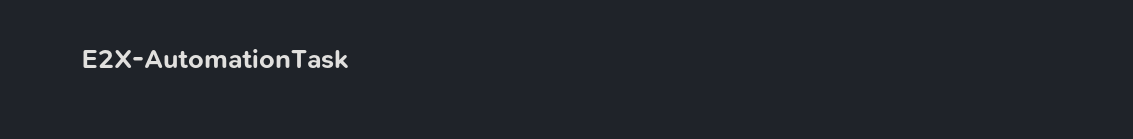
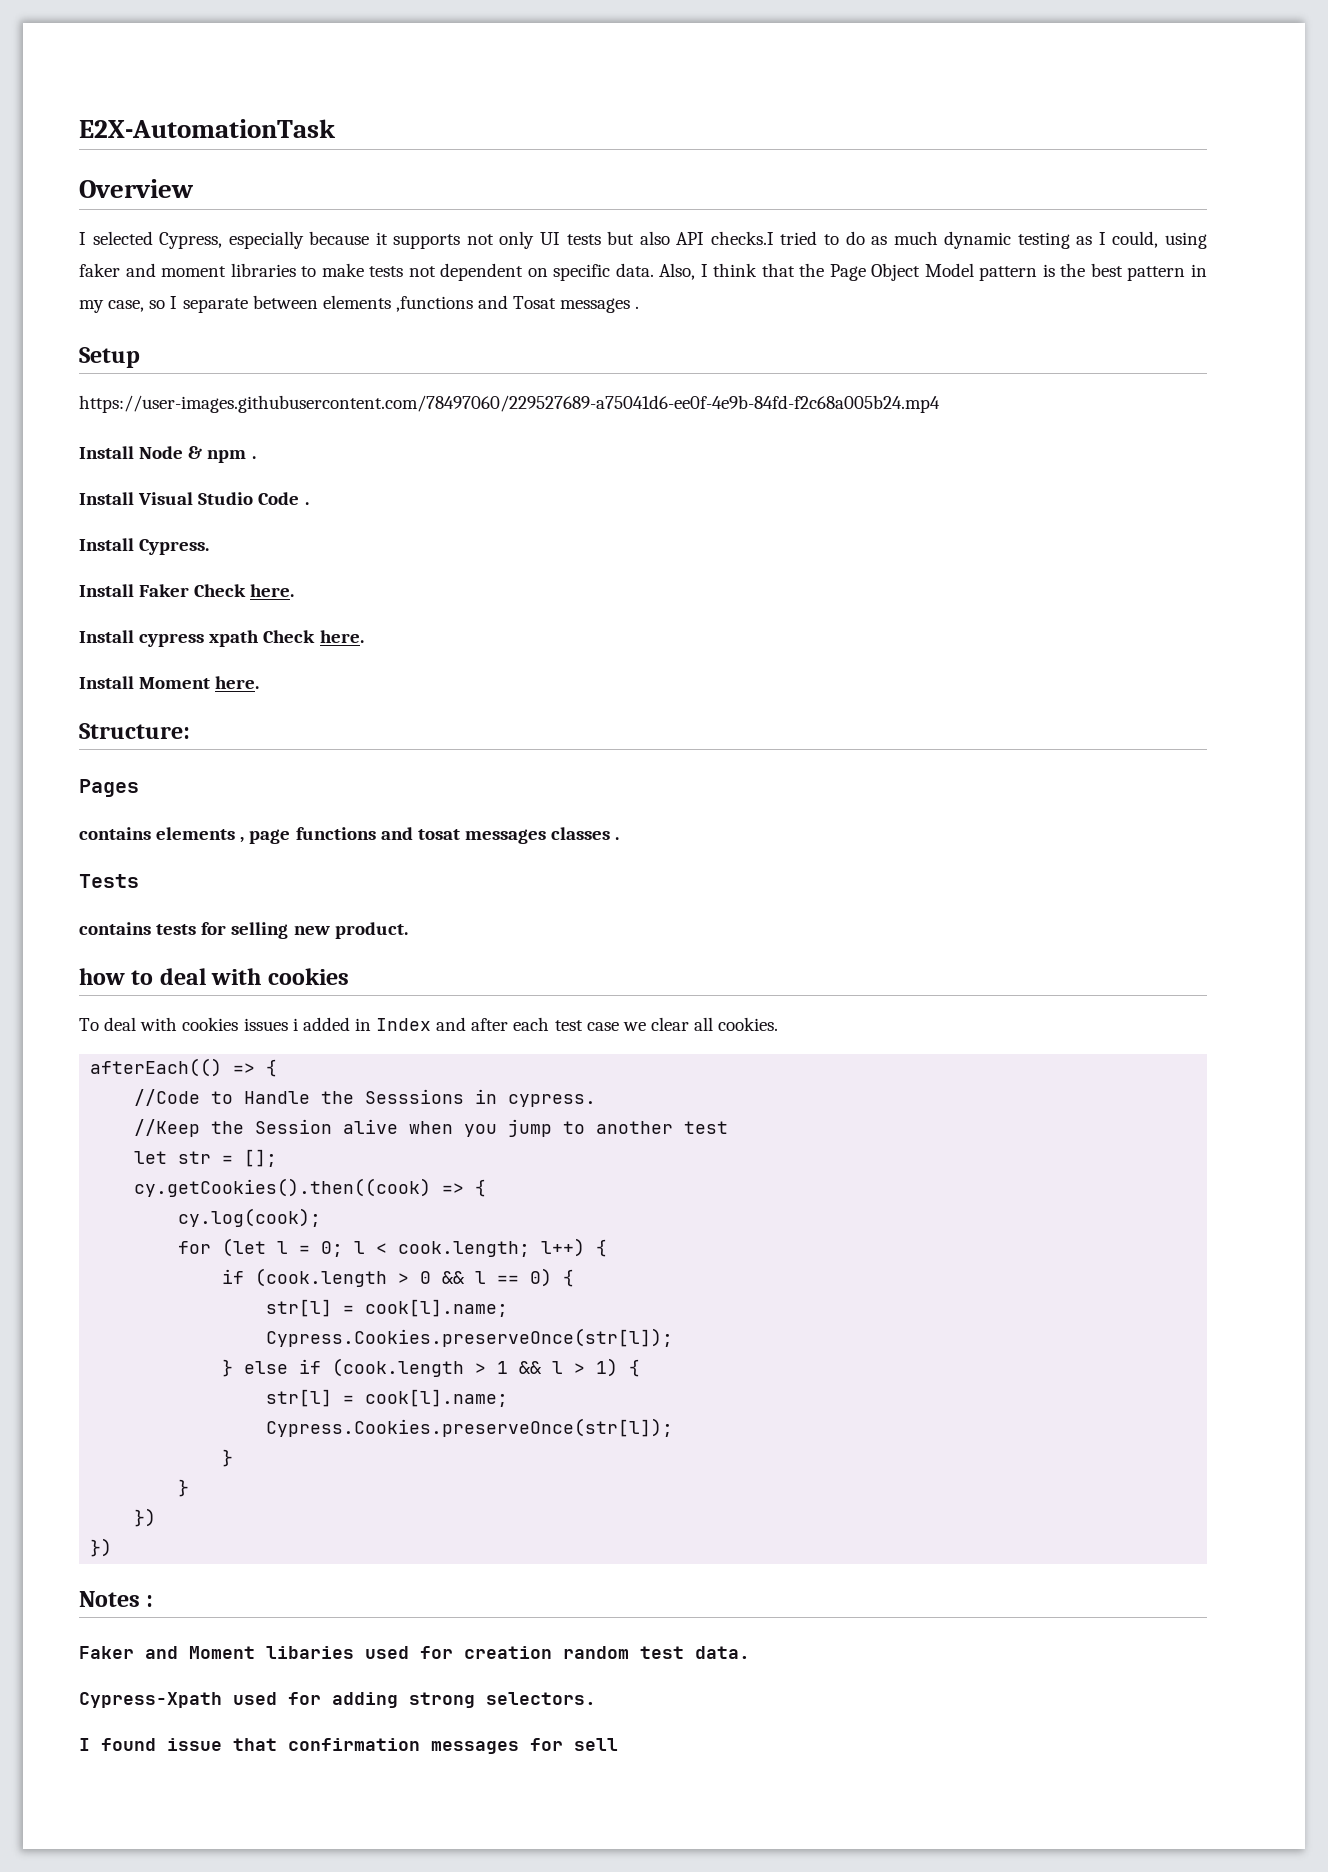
+ Overview
+ I selected Cypress, especially because it supports not only UI tests but also API checks.I tried to do as much dynamic testing as I could, using faker and moment libraries to make tests not dependent on specific data. Also, I think that the Page Object Model pattern is the best pattern in my case, so I separate between elements ,functions and Tosat messages .
+ Setup
+ https://user-images.githubusercontent.com/78497060/229527689-a75041d6-ee0f-4e9b-84fd-f2c68a005b24.mp4
+ Install Node & npm .
+ Install Visual Studio Code .
+ Install Cypress.
+ Install Faker Check here.
+ Install cypress xpath Check here.
+ Install Moment here.
+ Structure:
+ Pages
+ contains elements , page functions and tosat messages classes .
+ Tests
+ contains tests for selling new product.
+ how to deal with cookies
+ To deal with cookies issues i added in Index and after each test case we clear all cookies.
+ afterEach(() => {
+ //Code to Handle the Sesssions in cypress.
+ //Keep the Session alive when you jump to another test
+ let str = [];
+ cy.getCookies().then((cook) => {
+ cy.log(cook);
+ for (let l = 0; l < cook.length; l++) {
+ if (cook.length > 0 && l == 0) {
+ str[l] = cook[l].name;
+ Cypress.Cookies.preserveOnce(str[l]);
+ } else if (cook.length > 1 && l > 1) {
+ str[l] = cook[l].name;
+ Cypress.Cookies.preserveOnce(str[l]);
+ }
+ }
+ })
+ })
+ Notes :
+ Faker and Moment libaries used for creation random test data.
+ Cypress-Xpath used for adding strong selectors.
+ I found issue that confirmation messages for sell

